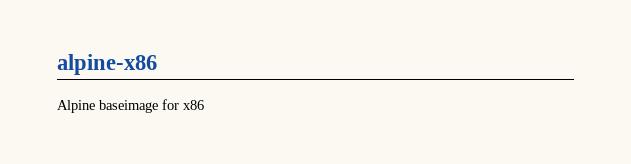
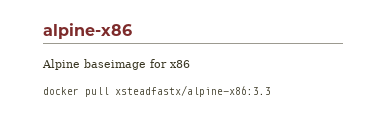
+ docker pull xsteadfastx/alpine-x86:3.3

